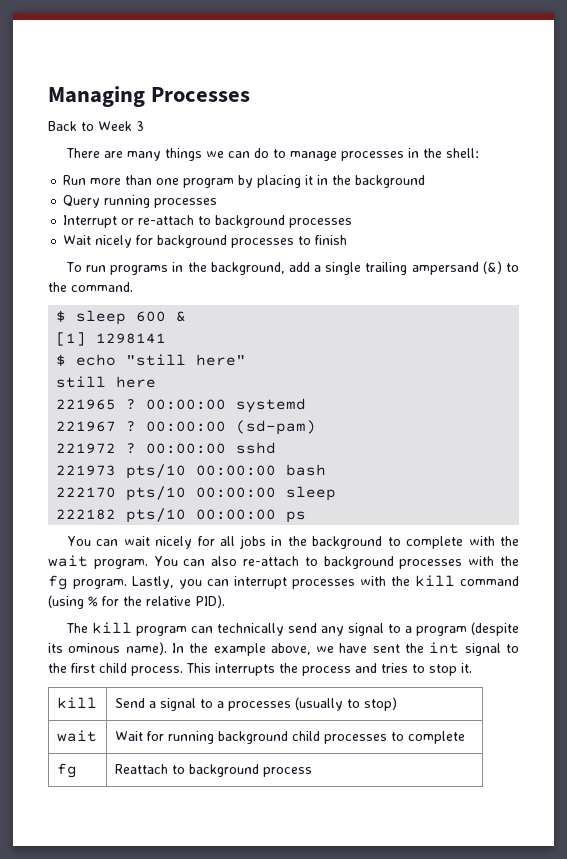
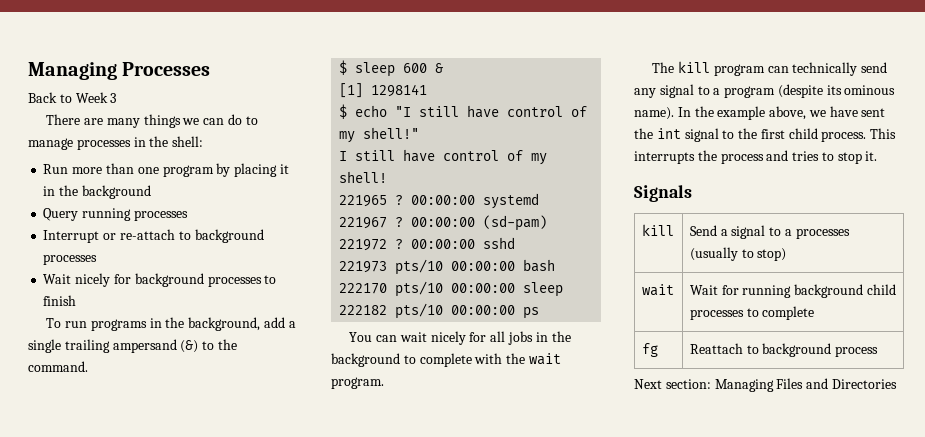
- $ echo "still here"
- still here
+ $ echo "I still have control of my shell!"
+ I still have control of my shell!
- You can also re-attach to background processes with the fg program. Lastly, you can interrupt processes with the kill command (using % for the relative PID).
+ Signals
+ Next section: Managing Files and Directories

